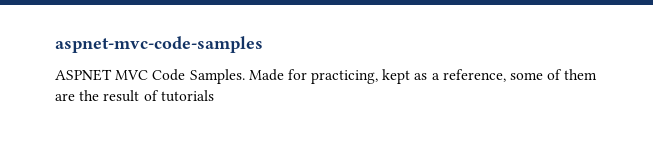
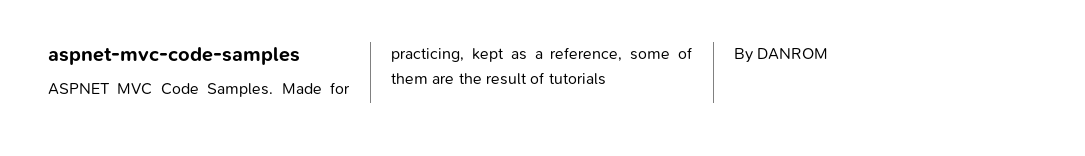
+ By DANROM

